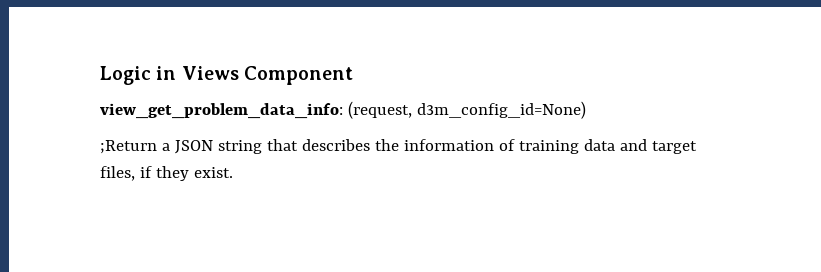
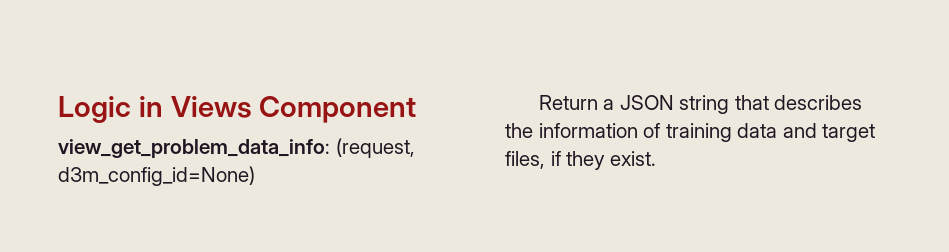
- ;Return a JSON string that describes the information of training data and target files, if they exist.
+ Return a JSON string that describes the information of training data and target files, if they exist.

